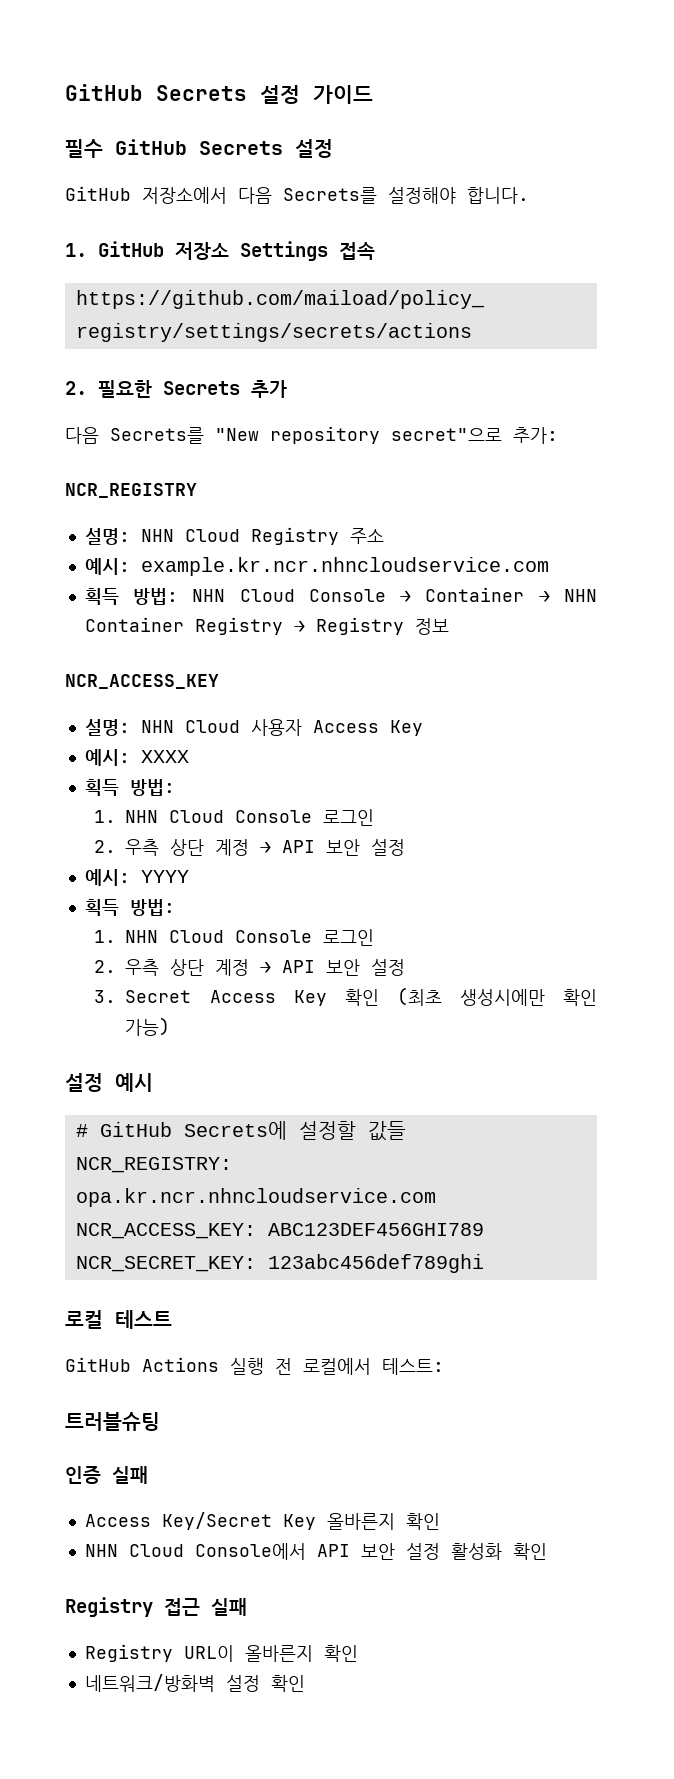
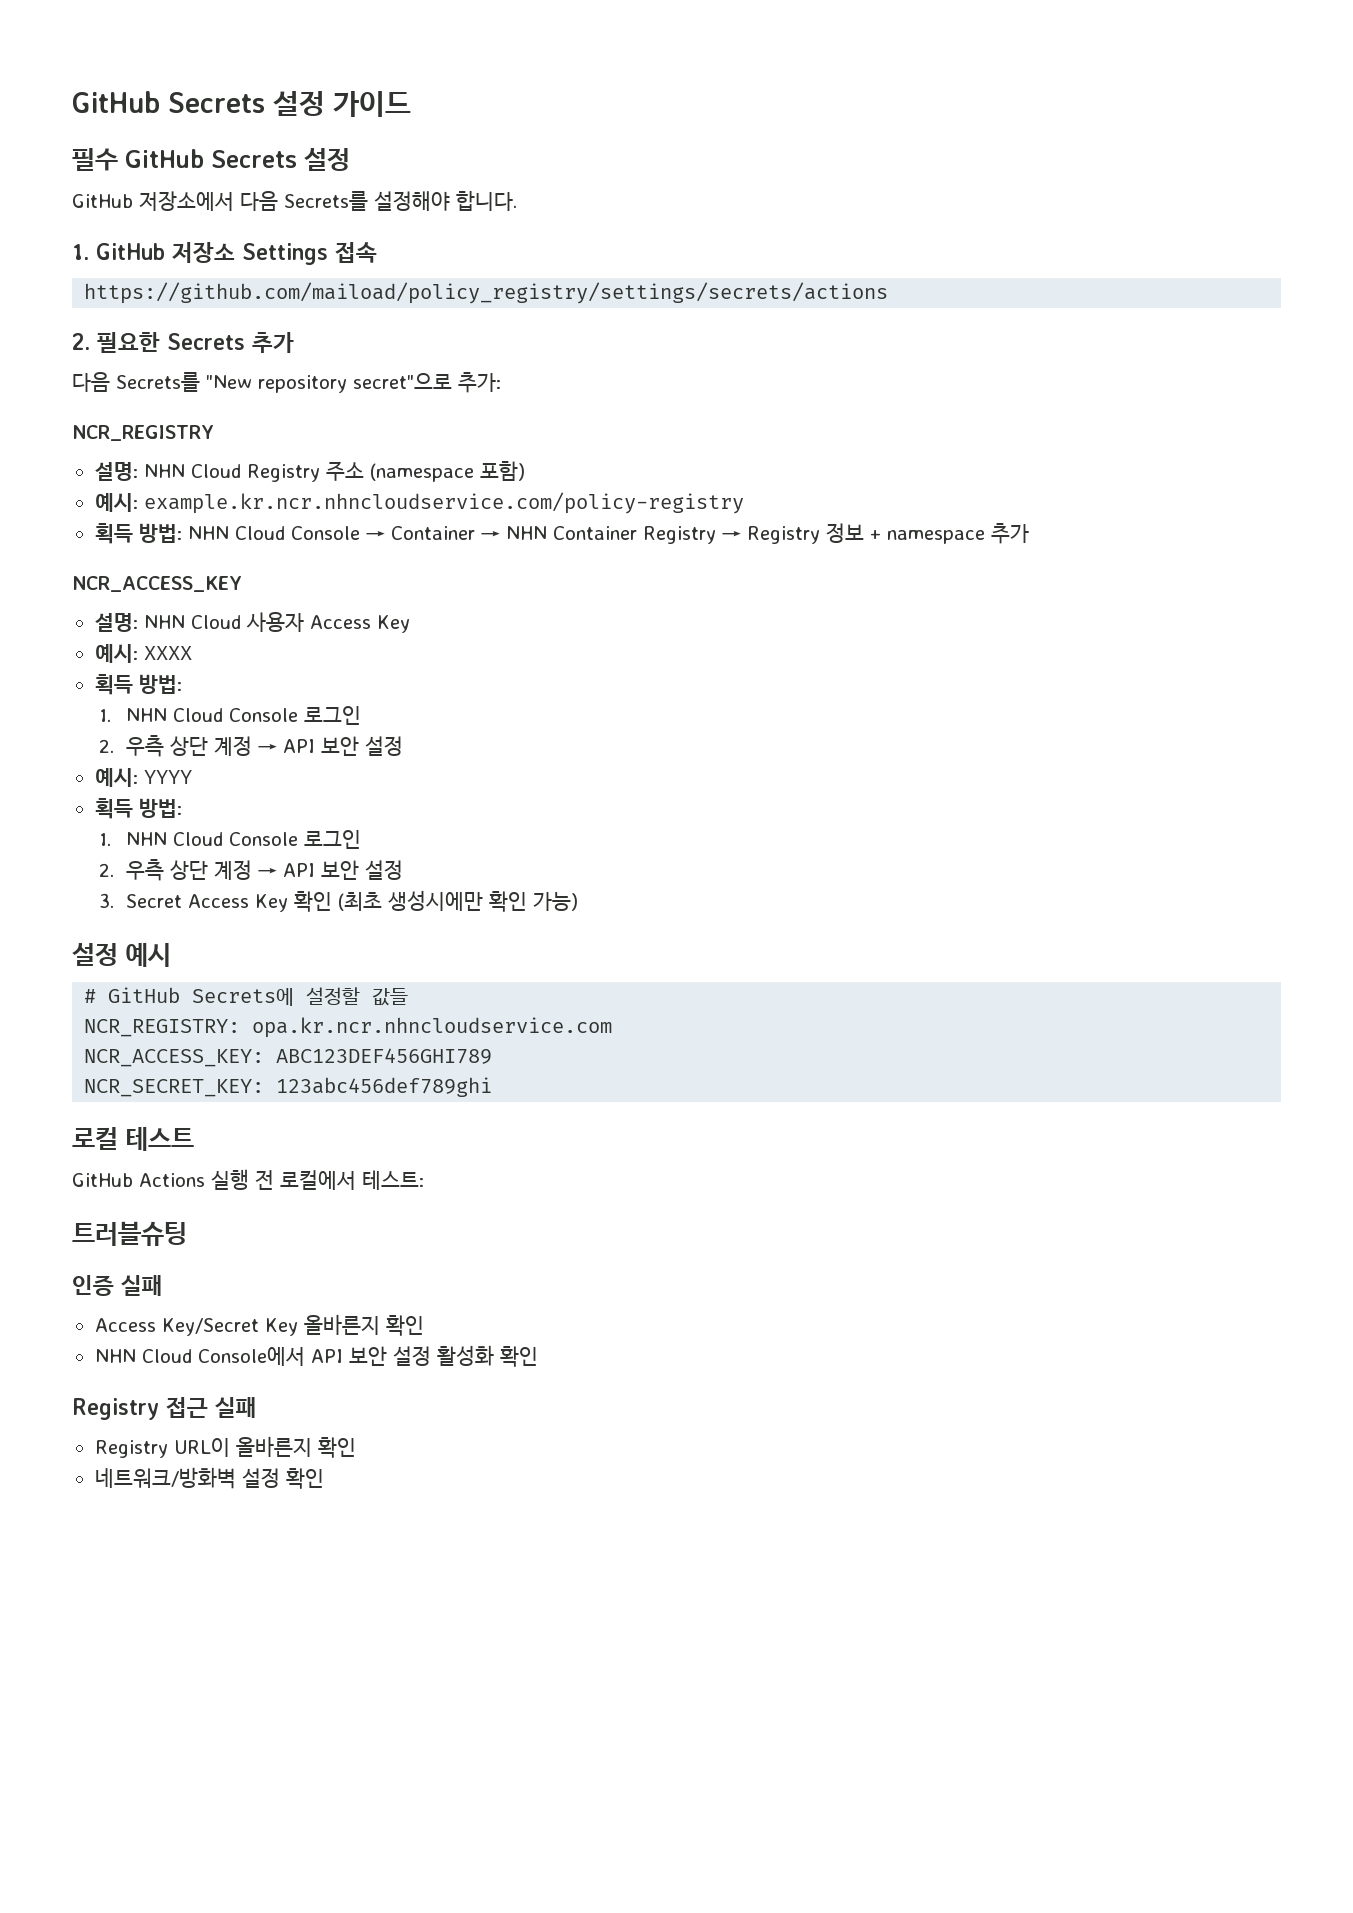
- 설명: NHN Cloud Registry 주소
- 예시: example.kr.ncr.nhncloudservice.com
+ 설명: NHN Cloud Registry 주소 (namespace 포함)
+ 예시: example.kr.ncr.nhncloudservice.com/policy-registry
- 획득 방법: NHN Cloud Console → Container → NHN Container Registry → Registry 정보
+ 획득 방법: NHN Cloud Console → Container → NHN Container Registry → Registry 정보 + namespace 추가

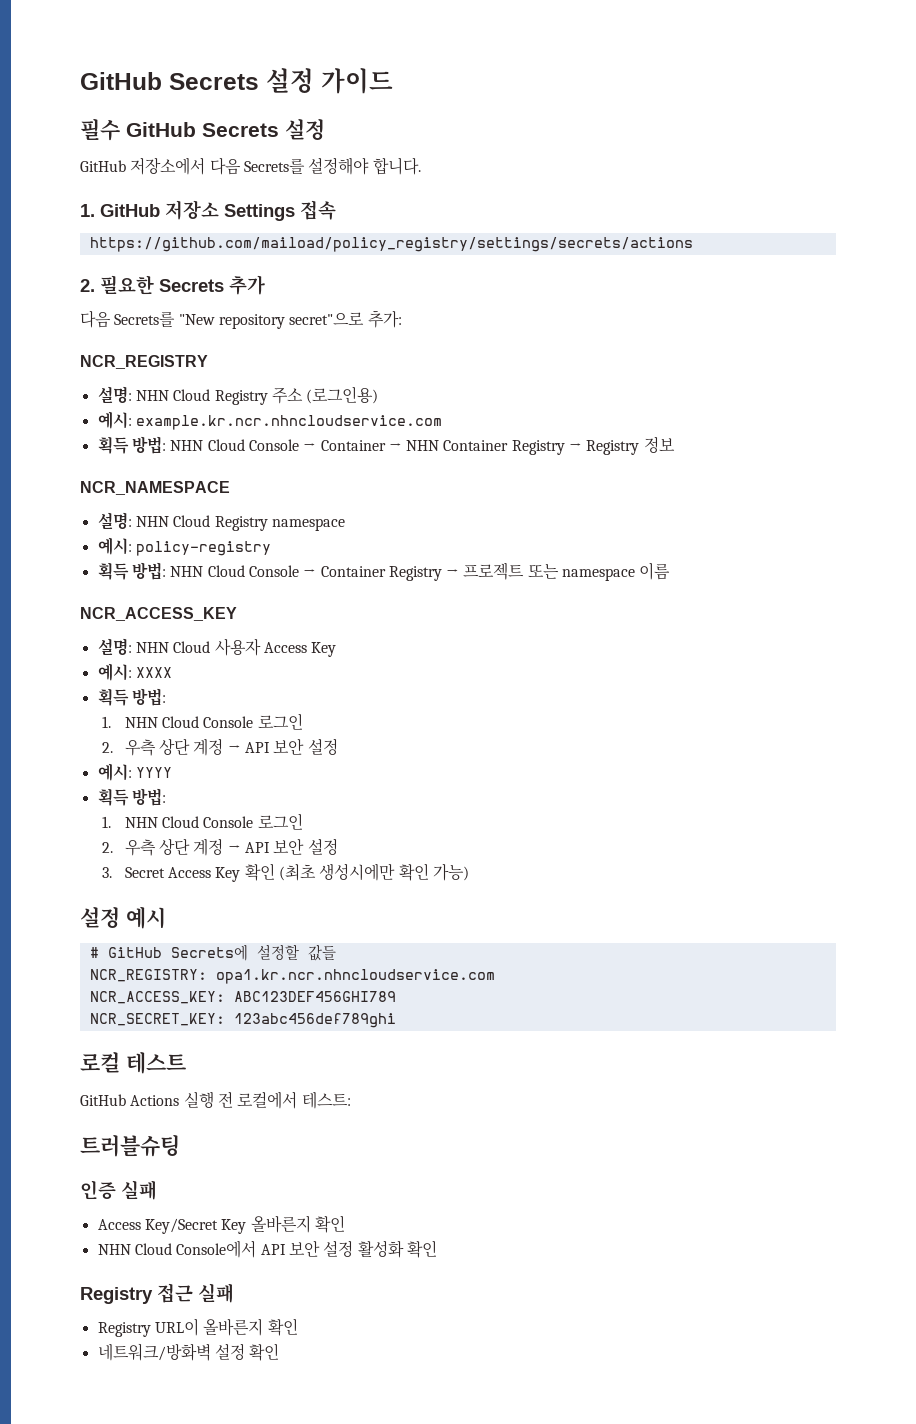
- 설명: NHN Cloud Registry 주소 (namespace 포함)
- 예시: example.kr.ncr.nhncloudservice.com/policy-registry
+ 설명: NHN Cloud Registry 주소 (로그인용)
+ 예시: example.kr.ncr.nhncloudservice.com
- 획득 방법: NHN Cloud Console → Container → NHN Container Registry → Registry 정보 + namespace 추가
+ 획득 방법: NHN Cloud Console → Container → NHN Container Registry → Registry 정보
+ NCR_NAMESPACE
+ 설명: NHN Cloud Registry namespace
+ 예시: policy-registry
+ 획득 방법: NHN Cloud Console → Container Registry → 프로젝트 또는 namespace 이름
- NCR_REGISTRY: opa.kr.ncr.nhncloudservice.com
+ NCR_REGISTRY: opa1.kr.ncr.nhncloudservice.com

